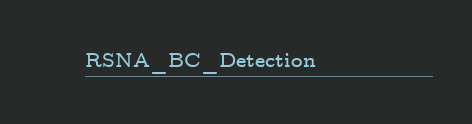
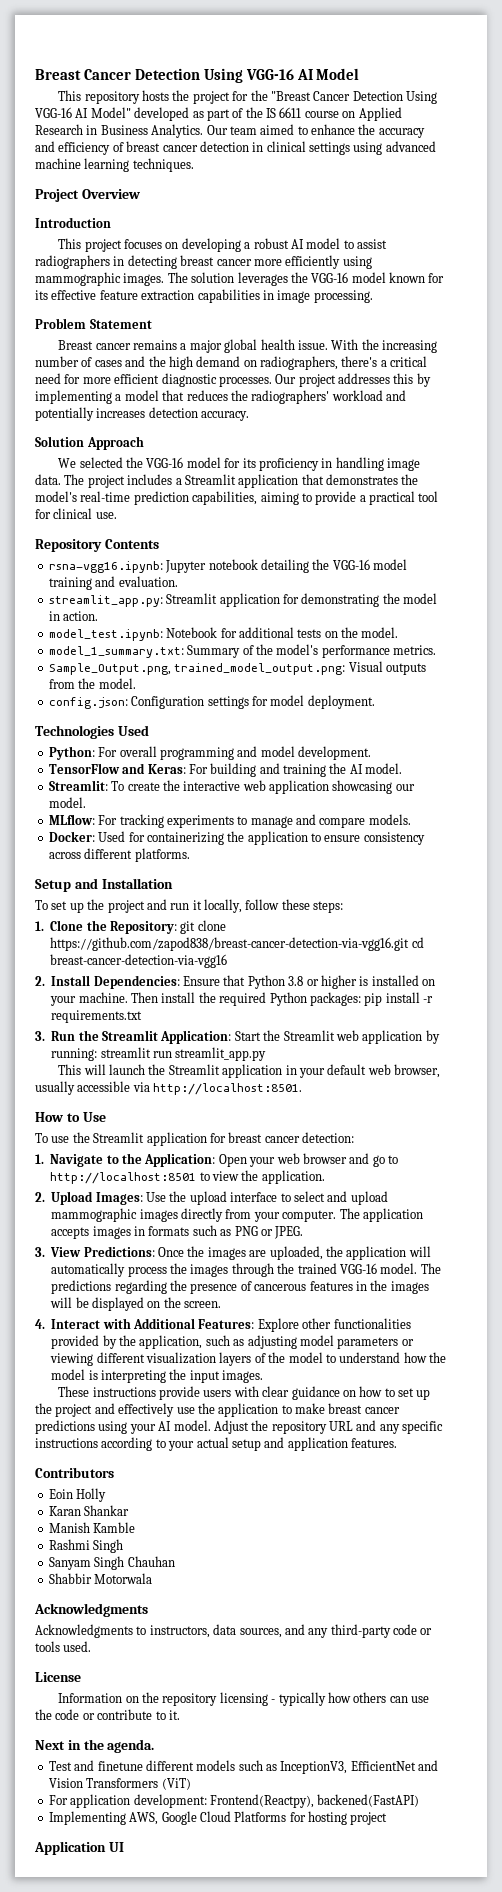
- RSNA_BC_Detection
+ Breast Cancer Detection Using VGG-16 AI Model
+ This repository hosts the project for the "Breast Cancer Detection Using VGG-16 AI Model" developed as part of the IS 6611 course on Applied Research in Business Analytics. Our team aimed to enhance the accuracy and efficiency of breast cancer detection in clinical settings using advanced machine learning techniques.
+ Project Overview
+ Introduction
+ This project focuses on developing a robust AI model to assist radiographers in detecting breast cancer more efficiently using mammographic images. The solution leverages the VGG-16 model known for its effective feature extraction capabilities in image processing.
+ Problem Statement
+ Breast cancer remains a major global health issue. With the increasing number of cases and the high demand on radiographers, there's a critical need for more efficient diagnostic processes. Our project addresses this by implementing a model that reduces the radiographers' workload and potentially increases detection accuracy.
+ Solution Approach
+ We selected the VGG-16 model for its proficiency in handling image data. The project includes a Streamlit application that demonstrates the model's real-time prediction capabilities, aiming to provide a practical tool for clinical use.
+ Repository Contents
+ rsna-vgg16.ipynb: Jupyter notebook detailing the VGG-16 model training and evaluation.
+ streamlit_app.py: Streamlit application for demonstrating the model in action.
+ model_test.ipynb: Notebook for additional tests on the model.
+ model_1_summary.txt: Summary of the model's performance metrics.
+ Sample_Output.png, trained_model_output.png: Visual outputs from the model.
+ config.json: Configuration settings for model deployment.
+ Technologies Used
+ Python: For overall programming and model development.
+ TensorFlow and Keras: For building and training the AI model.
+ Streamlit: To create the interactive web application showcasing our model.
+ MLflow: For tracking experiments to manage and compare models.
+ Docker: Used for containerizing the application to ensure consistency across different platforms.
+ Setup and Installation
+ To set up the project and run it locally, follow these steps:
+ 1. Clone the Repository: git clone https://github.com/zapod838/breast-cancer-detection-via-vgg16.git cd breast-cancer-detection-via-vgg16
+ 2. Install Dependencies: Ensure that Python 3.8 or higher is installed on your machine. Then install the required Python packages: pip install -r requirements.txt
+ 3. Run the Streamlit Application: Start the Streamlit web application by running: streamlit run streamlit_app.py
+ This will launch the Streamlit application in your default web browser, usually accessible via http://localhost:8501.
+ How to Use
+ To use the Streamlit application for breast cancer detection:
+ 1. Navigate to the Application: Open your web browser and go to http://localhost:8501 to view the application.
+ 2. Upload Images: Use the upload interface to select and upload mammographic images directly from your computer. The application accepts images in formats such as PNG or JPEG.
+ 3. View Predictions: Once the images are uploaded, the application will automatically process the images through the trained VGG-16 model. The predictions regarding the presence of cancerous features in the images will be displayed on the screen.
+ 4. Interact with Additional Features: Explore other functionalities provided by the application, such as adjusting model parameters or viewing different visualization layers of the model to understand how the model is interpreting the input images.
+ These instructions provide users with clear guidance on how to set up the project and effectively use the application to make breast cancer predictions using your AI model. Adjust the repository URL and any specific instructions according to your actual setup and application features.
+ Contributors
+ Eoin Holly
+ Karan Shankar
+ Manish Kamble
+ Rashmi Singh
+ Sanyam Singh Chauhan
+ Shabbir Motorwala
+ Acknowledgments
+ Acknowledgments to instructors, data sources, and any third-party code or tools used.
+ License
+ Information on the repository licensing - typically how others can use the code or contribute to it.
+ Next in the agenda.
+ Test and finetune different models such as InceptionV3, EfficientNet and Vision Transformers (ViT)
+ For application development: Frontend(Reactpy), backened(FastAPI)
+ Implementing AWS, Google Cloud Platforms for hosting project
+ Application UI

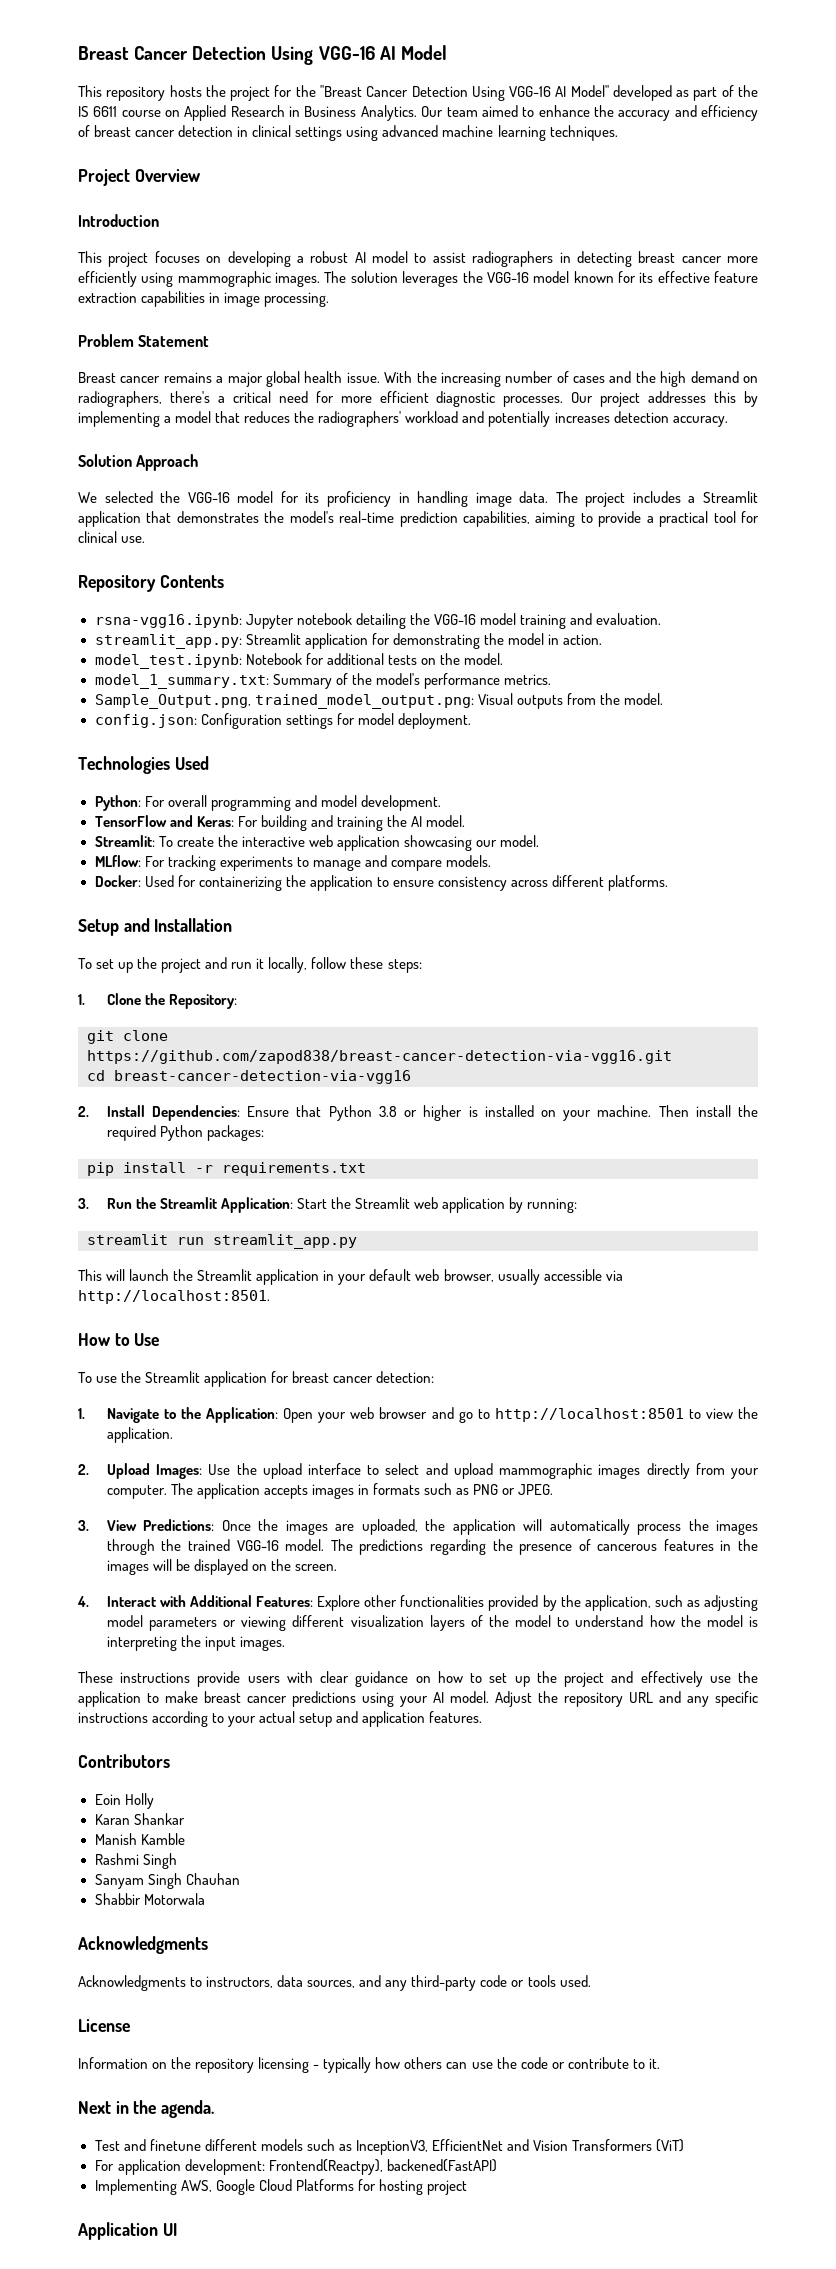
- 1. Clone the Repository: git clone https://github.com/zapod838/breast-cancer-detection-via-vgg16.git cd breast-cancer-detection-via-vgg16
+ 1. Clone the Repository:
+ git clone https://github.com/zapod838/breast-cancer-detection-via-vgg16.git
+ cd breast-cancer-detection-via-vgg16
- Then install the required Python packages: pip install -r requirements.txt
+ Then install the required Python packages:
+ pip install -r requirements.txt
- 3. Run the Streamlit Application: Start the Streamlit web application by running: streamlit run streamlit_app.py
+ 3. Run the Streamlit Application: Start the Streamlit web application by running:
+ streamlit run streamlit_app.py

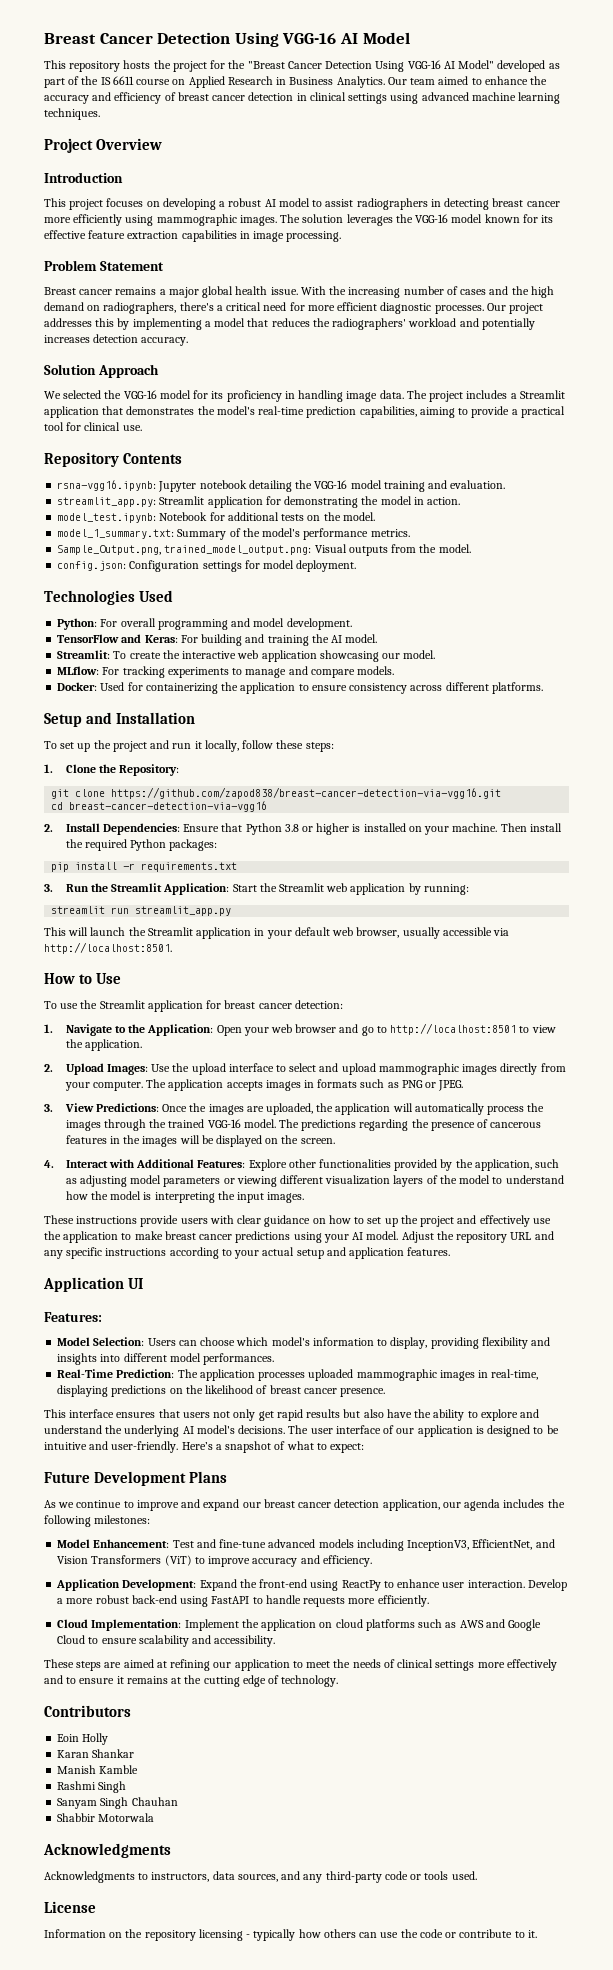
+ Application UI
+ Features:
+ Model Selection: Users can choose which model's information to display, providing flexibility and insights into different model performances.
+ Real-Time Prediction: The application processes uploaded mammographic images in real-time, displaying predictions on the likelihood of breast cancer presence.
+ This interface ensures that users not only get rapid results but also have the ability to explore and understand the underlying AI model's decisions. The user interface of our application is designed to be intuitive and user-friendly. Here’s a snapshot of what to expect:
+ Future Development Plans
+ As we continue to improve and expand our breast cancer detection application, our agenda includes the following milestones:
+ Model Enhancement: Test and fine-tune advanced models including InceptionV3, EfficientNet, and Vision Transformers (ViT) to improve accuracy and efficiency.
+ Application Development: Expand the front-end using ReactPy to enhance user interaction. Develop a more robust back-end using FastAPI to handle requests more efficiently.
+ Cloud Implementation: Implement the application on cloud platforms such as AWS and Google Cloud to ensure scalability and accessibility.
+ These steps are aimed at refining our application to meet the needs of clinical settings more effectively and to ensure it remains at the cutting edge of technology.
- Next in the agenda.
- Test and finetune different models such as InceptionV3, EfficientNet and Vision Transformers (ViT)
- For application development: Frontend(Reactpy), backened(FastAPI)
- Implementing AWS, Google Cloud Platforms for hosting project
- Application UI

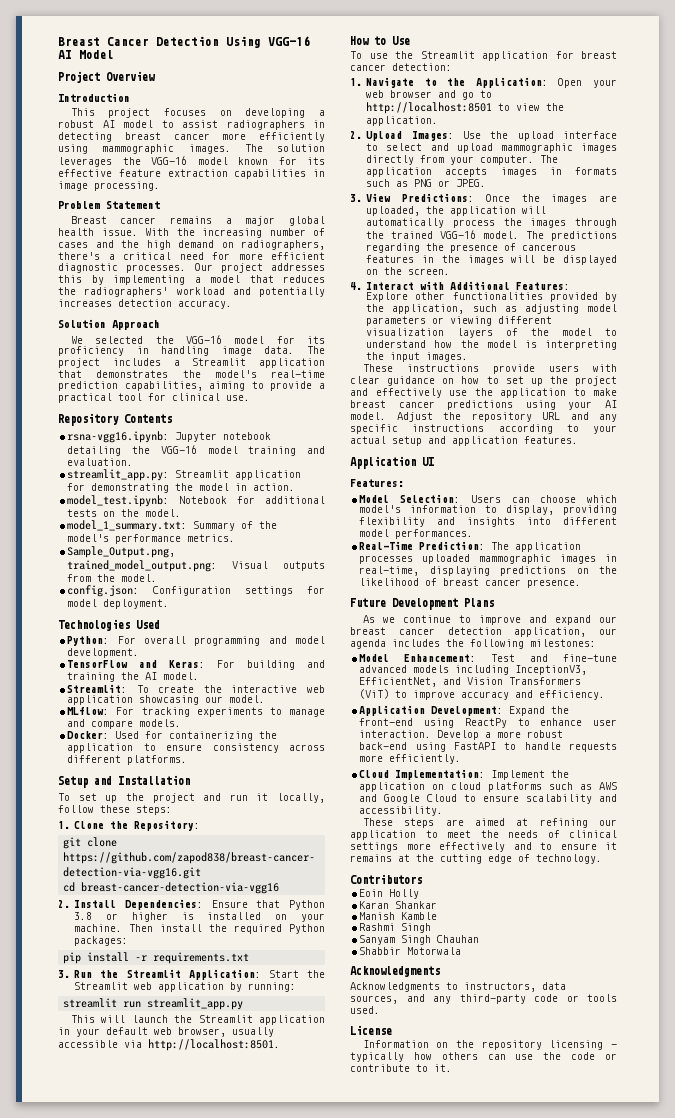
- This repository hosts the project for the "Breast Cancer Detection Using VGG-16 AI Model" developed as part of the IS 6611 course on Applied Research in Business Analytics. Our team aimed to enhance the accuracy and efficiency of breast cancer detection in clinical settings using advanced machine learning techniques.
- This interface ensures that users not only get rapid results but also have the ability to explore and understand the underlying AI model's decisions. The user interface of our application is designed to be intuitive and user-friendly. Here’s a snapshot of what to expect:

